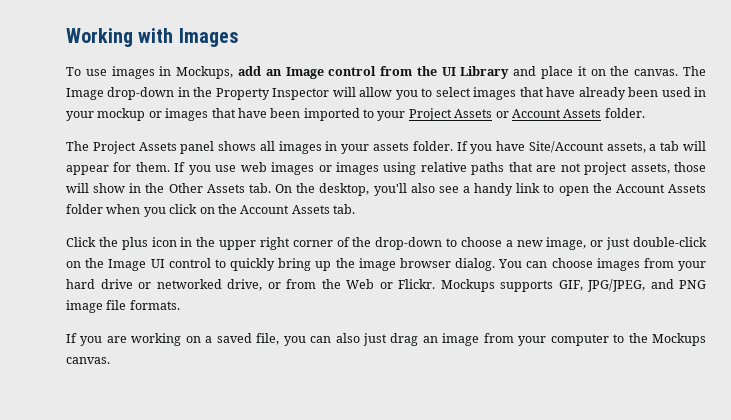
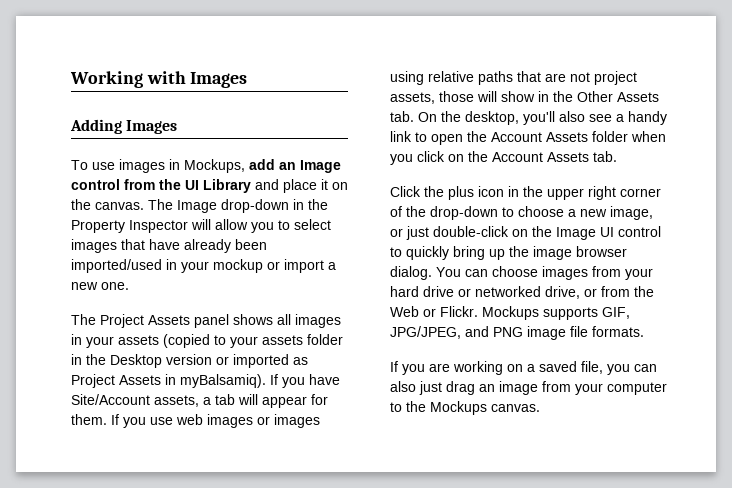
+ Adding Images
- The Image drop-down in the Property Inspector will allow you to select images that have already been used in your mockup or images that have been imported to your Project Assets or Account Assets folder.
+ The Image drop-down in the Property Inspector will allow you to select images that have already been imported/used in your mockup or import a new one.
- The Project Assets panel shows all images in your assets folder.
+ The Project Assets panel shows all images in your assets (copied to your assets folder in the Desktop version or imported as Project Assets in myBalsamiq).

